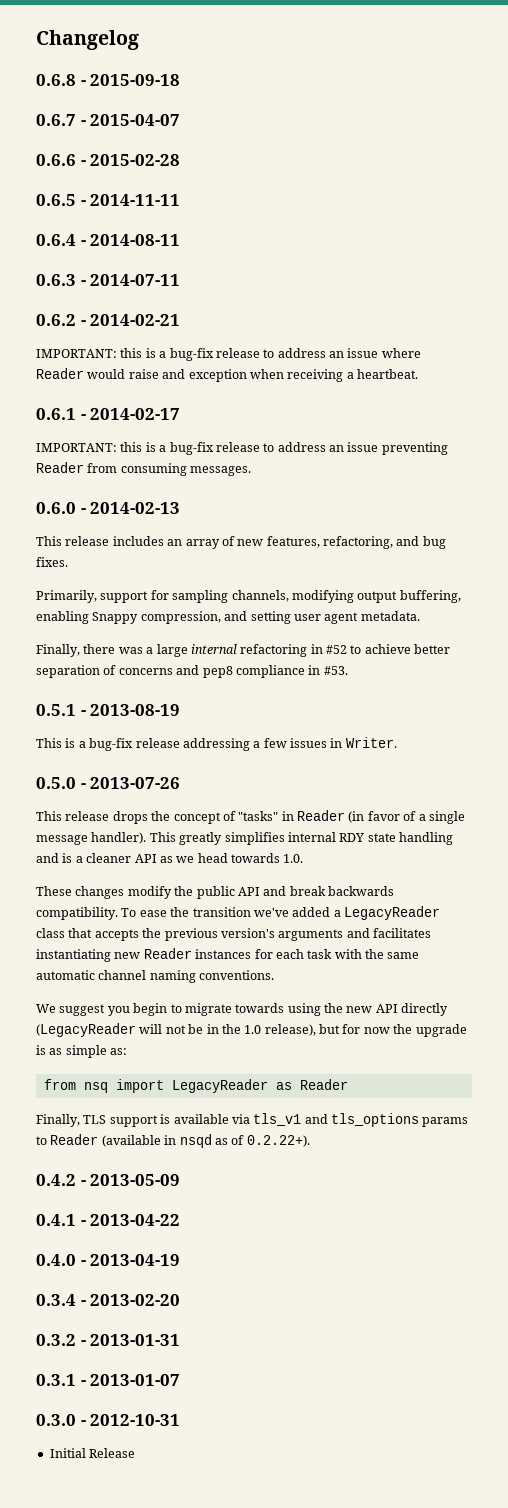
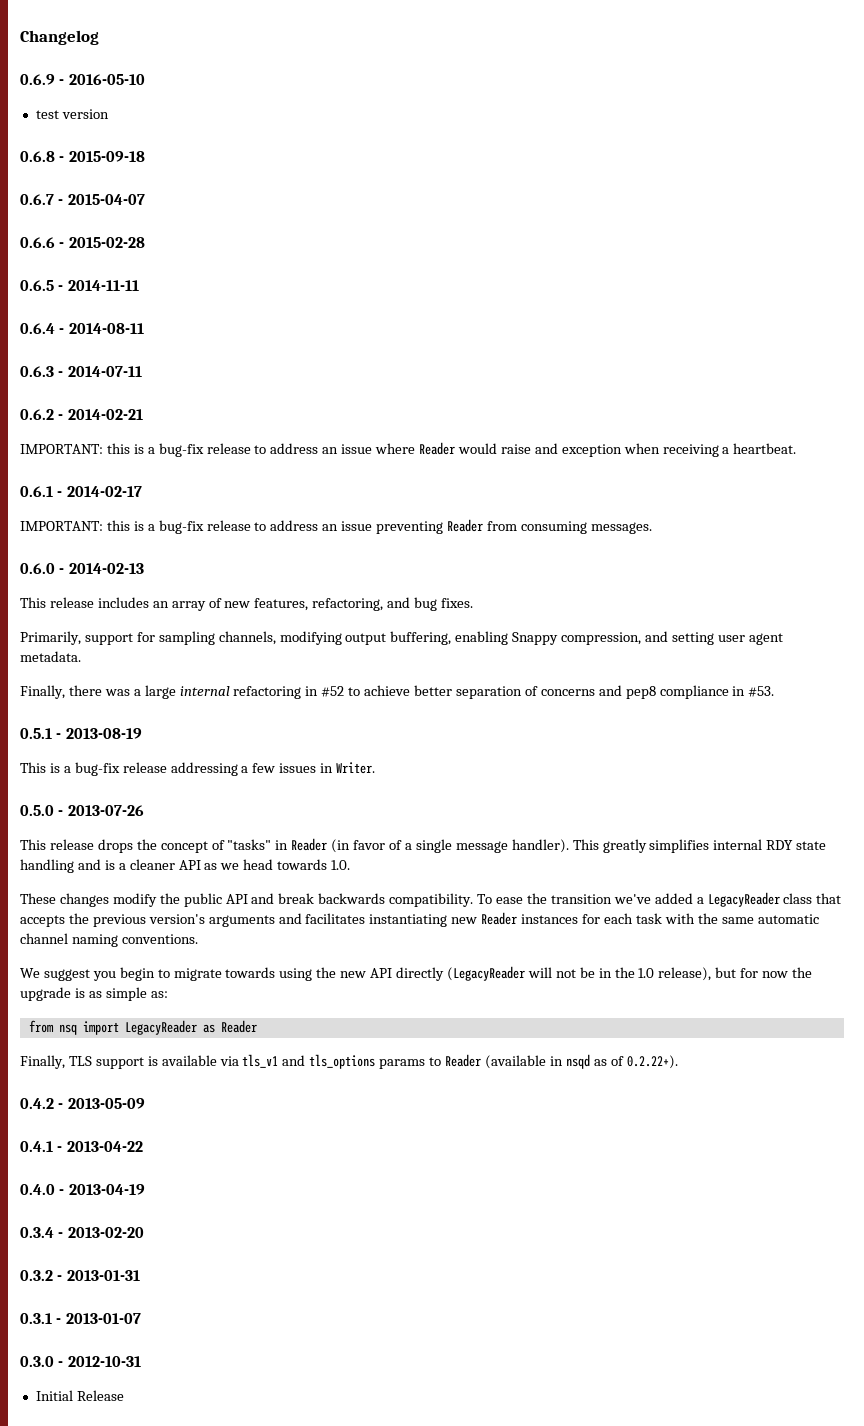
+ 0.6.9 - 2016-05-10
+ test version

